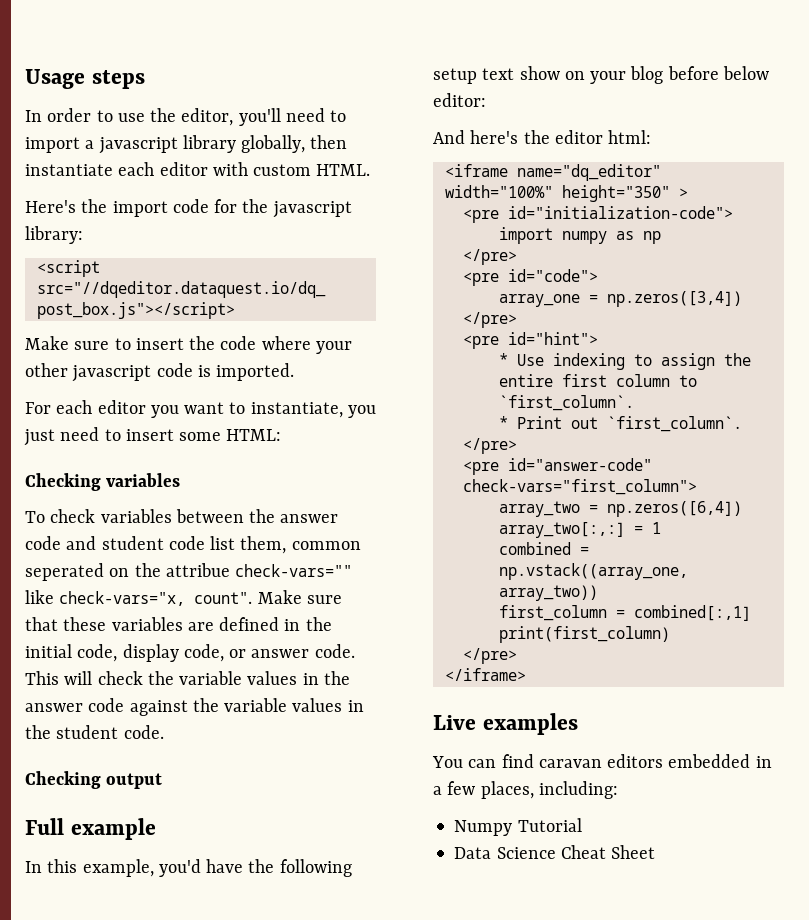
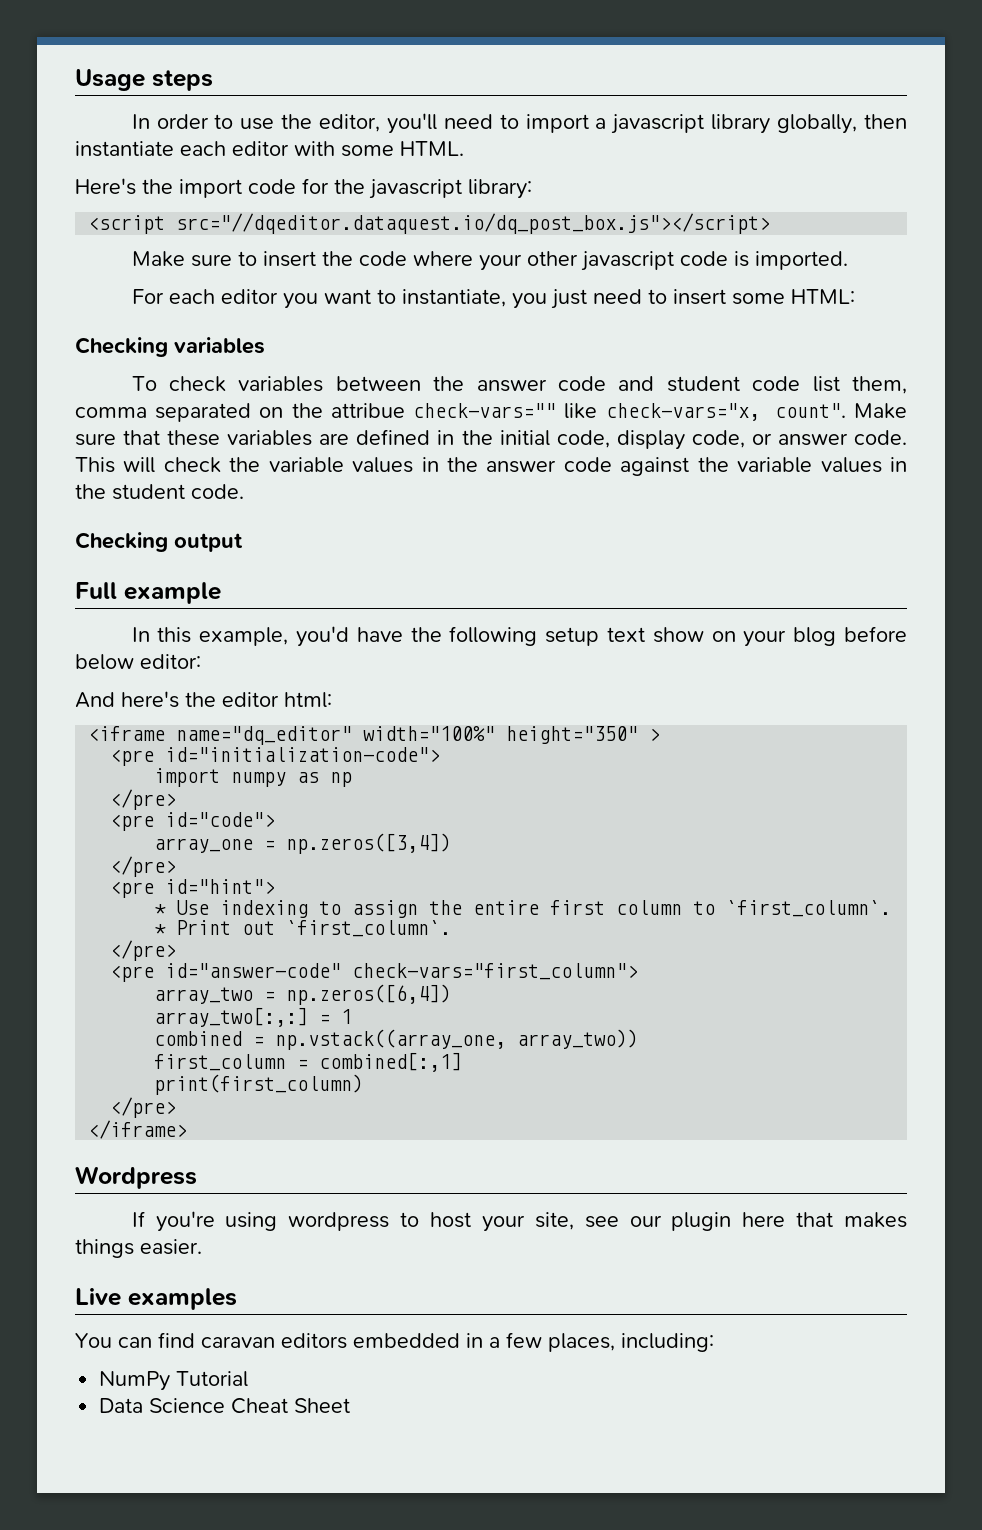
- In order to use the editor, you'll need to import a javascript library globally, then instantiate each editor with custom HTML.
+ In order to use the editor, you'll need to import a javascript library globally, then instantiate each editor with some HTML.
- To check variables between the answer code and student code list them, common seperated on the attribue check-vars="" like check-vars="x, count".
+ To check variables between the answer code and student code list them, comma separated on the attribue check-vars="" like check-vars="x, count".
+ Wordpress
+ If you're using wordpress to host your site, see our plugin here that makes things easier.
- Numpy Tutorial
+ NumPy Tutorial

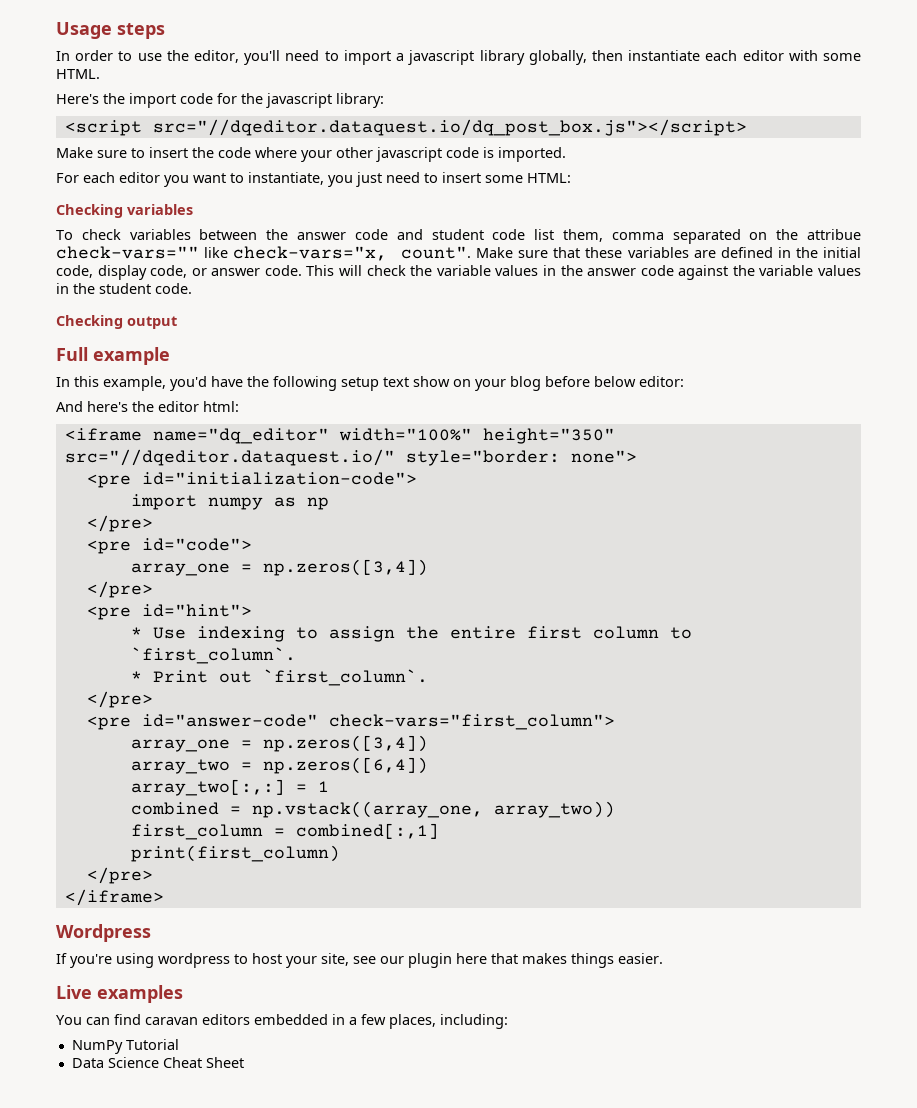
- <iframe name="dq_editor" width="100%" height="350" >
+ <iframe name="dq_editor" width="100%" height="350" src="//dqeditor.dataquest.io/" style="border: none">
  <pre id="answer-code" check-vars="first_column">
+ array_one = np.zeros([3,4])

